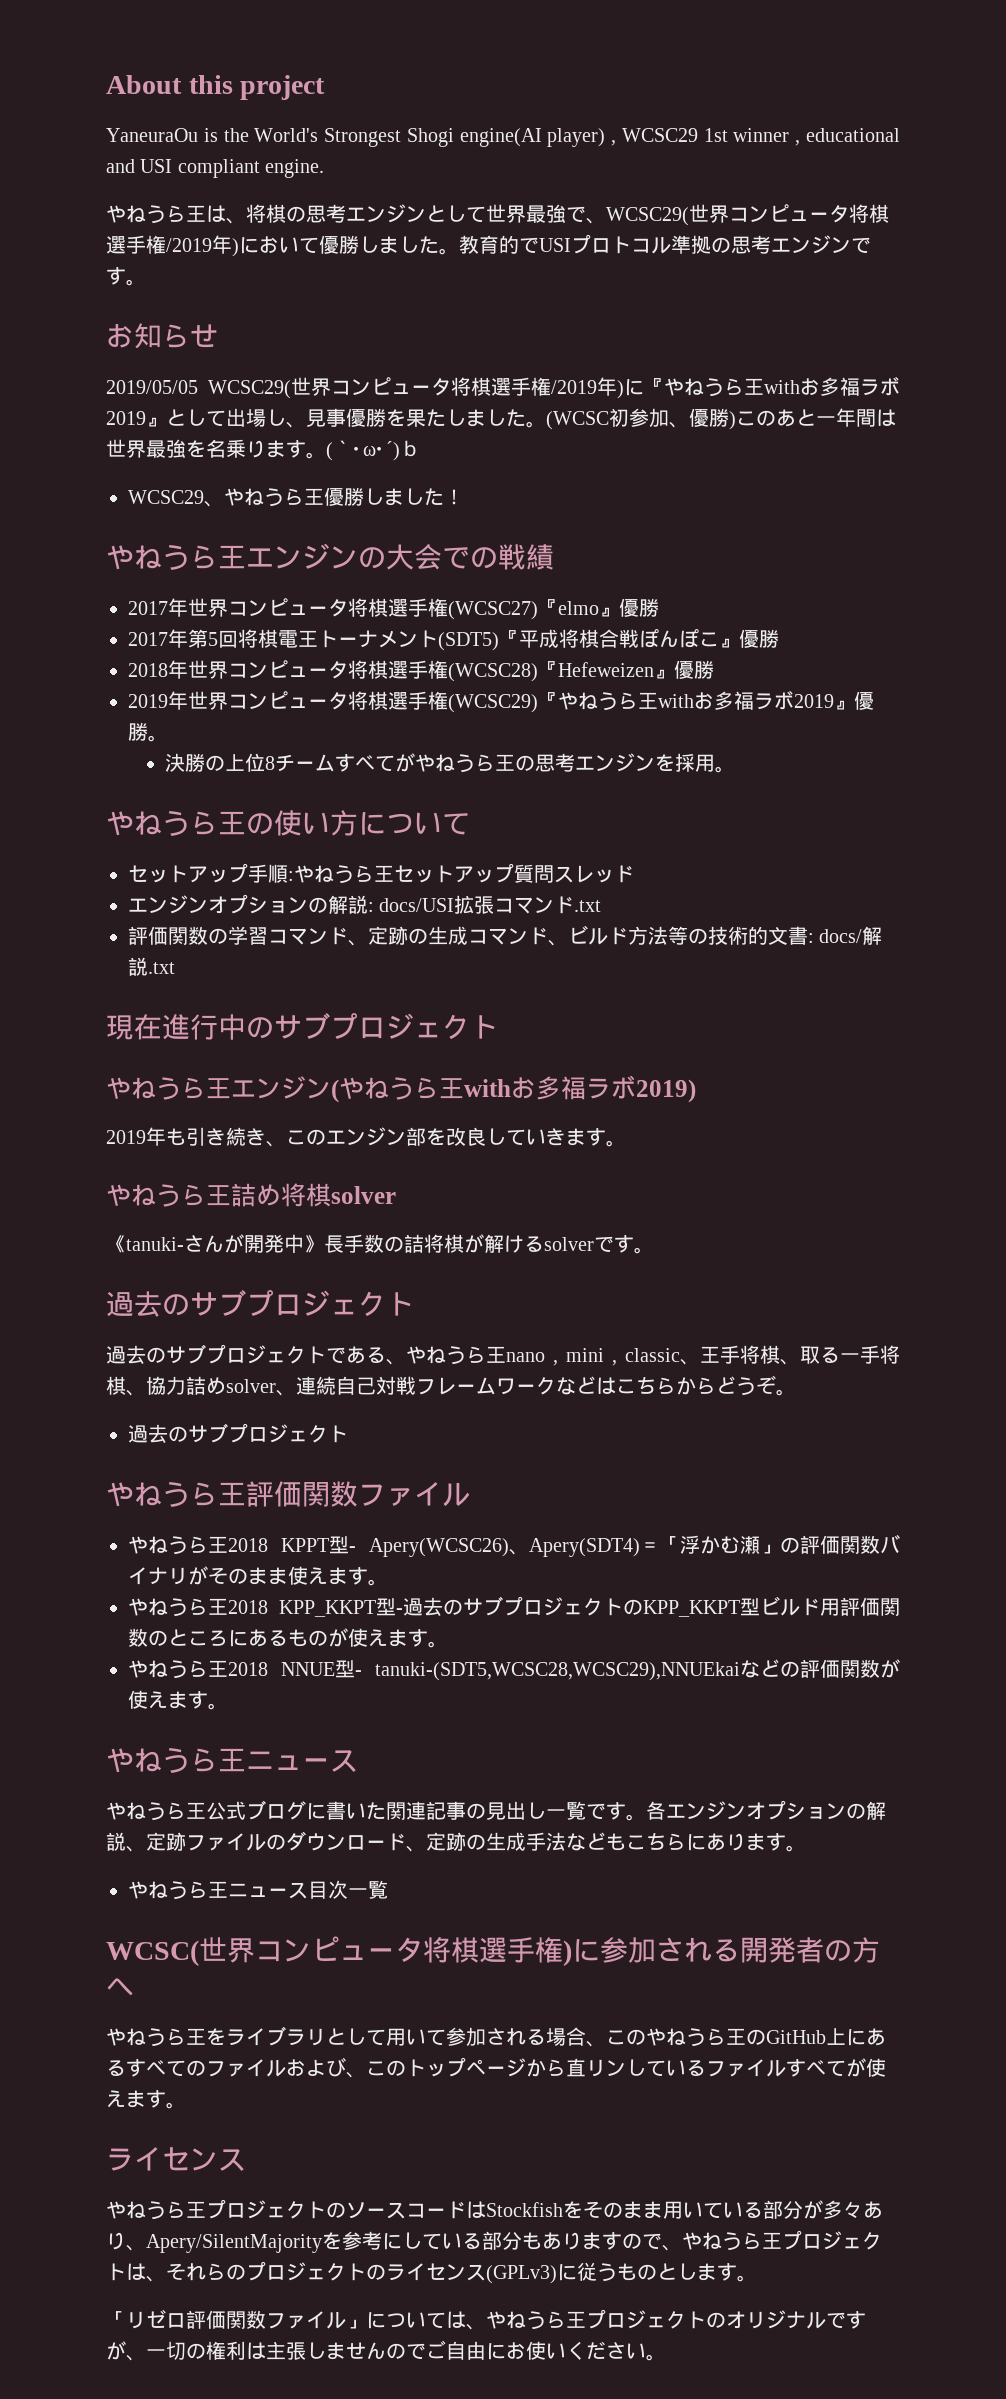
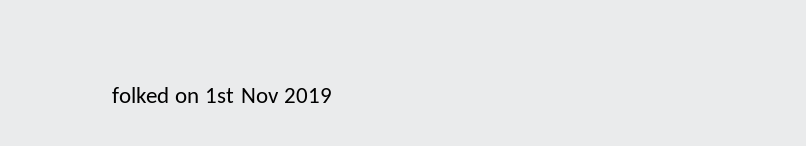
- About this project
- YaneuraOu is the World's Strongest Shogi engine(AI player) , WCSC29 1st winner , educational and USI compliant engine.
- やねうら王は、将棋の思考エンジンとして世界最強で、WCSC29(世界コンピュータ将棋選手権/2019年)において優勝しました。教育的でUSIプロトコル準拠の思考エンジンです。
- お知らせ
- 2019/05/05 WCSC29(世界コンピュータ将棋選手権/2019年)に『やねうら王withお多福ラボ2019』として出場し、見事優勝を果たしました。(WCSC初参加、優勝)このあと一年間は世界最強を名乗ります。(｀･ω･´)ｂ
- WCSC29、やねうら王優勝しました！
- やねうら王エンジンの大会での戦績
- 2017年世界コンピュータ将棋選手権(WCSC27)『elmo』優勝
- 2017年第5回将棋電王トーナメント(SDT5)『平成将棋合戦ぽんぽこ』優勝
- 2018年世界コンピュータ将棋選手権(WCSC28)『Hefeweizen』優勝
- 2019年世界コンピュータ将棋選手権(WCSC29)『やねうら王withお多福ラボ2019』優勝。
- 決勝の上位8チームすべてがやねうら王の思考エンジンを採用。
- やねうら王の使い方について
- セットアップ手順:やねうら王セットアップ質問スレッド
- エンジンオプションの解説: docs/USI拡張コマンド.txt
- 評価関数の学習コマンド、定跡の生成コマンド、ビルド方法等の技術的文書: docs/解説.txt
- 現在進行中のサブプロジェクト
- やねうら王エンジン(やねうら王withお多福ラボ2019)
- 2019年も引き続き、このエンジン部を改良していきます。
- やねうら王詰め将棋solver
- 《tanuki-さんが開発中》長手数の詰将棋が解けるsolverです。
- 過去のサブプロジェクト
- 過去のサブプロジェクトである、やねうら王nano , mini , classic、王手将棋、取る一手将棋、協力詰めsolver、連続自己対戦フレームワークなどはこちらからどうぞ。
- 過去のサブプロジェクト
- やねうら王評価関数ファイル
- やねうら王2018 KPPT型- Apery(WCSC26)、Apery(SDT4)＝「浮かむ瀬」の評価関数バイナリがそのまま使えます。
- やねうら王2018 KPP_KKPT型-過去のサブプロジェクトのKPP_KKPT型ビルド用評価関数のところにあるものが使えます。
- やねうら王2018 NNUE型- tanuki-(SDT5,WCSC28,WCSC29),NNUEkaiなどの評価関数が使えます。
- やねうら王ニュース
- やねうら王公式ブログに書いた関連記事の見出し一覧です。各エンジンオプションの解説、定跡ファイルのダウンロード、定跡の生成手法などもこちらにあります。
- やねうら王ニュース目次一覧
- WCSC(世界コンピュータ将棋選手権)に参加される開発者の方へ
- やねうら王をライブラリとして用いて参加される場合、このやねうら王のGitHub上にあるすべてのファイルおよび、このトップページから直リンしているファイルすべてが使えます。
- ライセンス
- やねうら王プロジェクトのソースコードはStockfishをそのまま用いている部分が多々あり、Apery/SilentMajorityを参考にしている部分もありますので、やねうら王プロジェクトは、それらのプロジェクトのライセンス(GPLv3)に従うものとします。
- 「リゼロ評価関数ファイル」については、やねうら王プロジェクトのオリジナルですが、一切の権利は主張しませんのでご自由にお使いください。
+ folked on 1st Nov 2019

